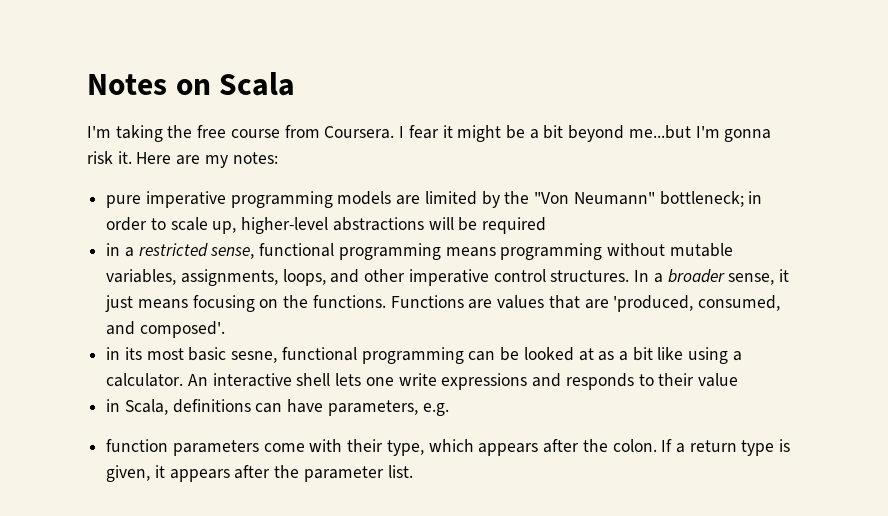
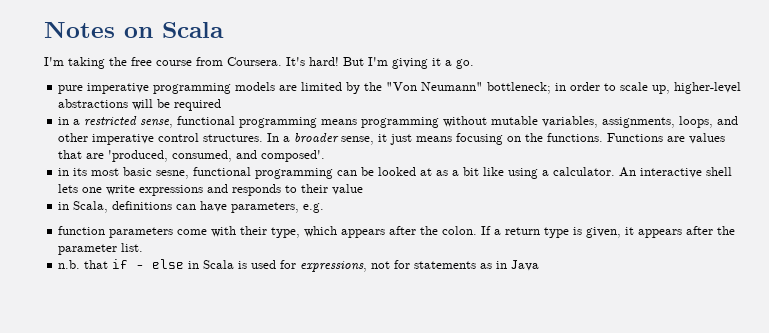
- I fear it might be a bit beyond me...but I'm gonna risk it. Here are my notes:
+ It's hard! But I'm giving it a go.
+ n.b. that if - else in Scala is used for expressions, not for statements as in Java

